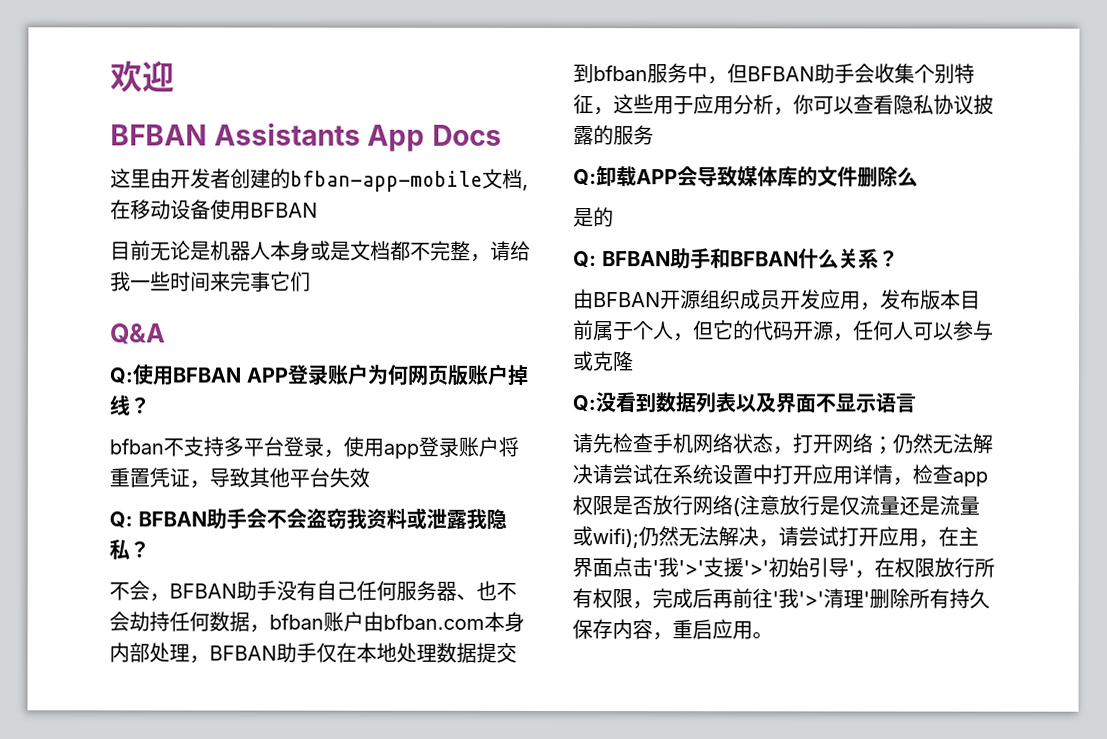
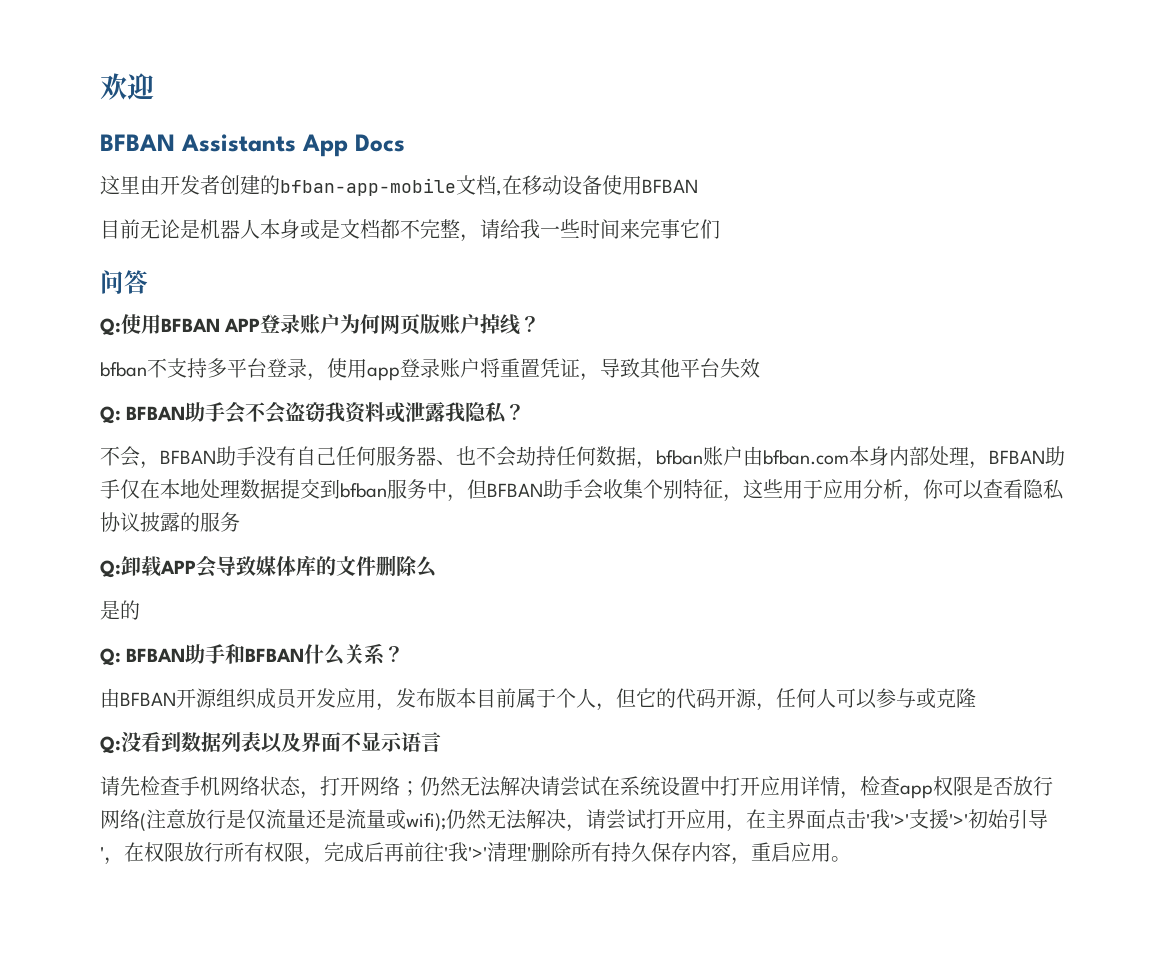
- Q&A
+ 问答

